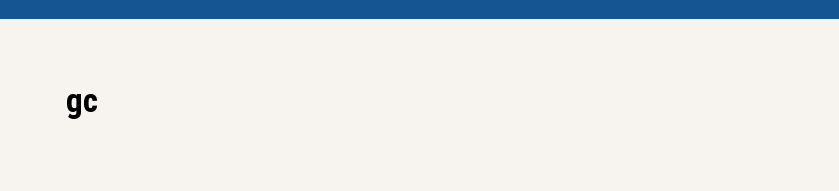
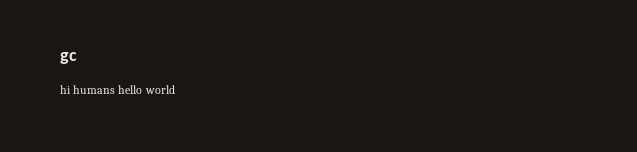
+ hi humans hello world

